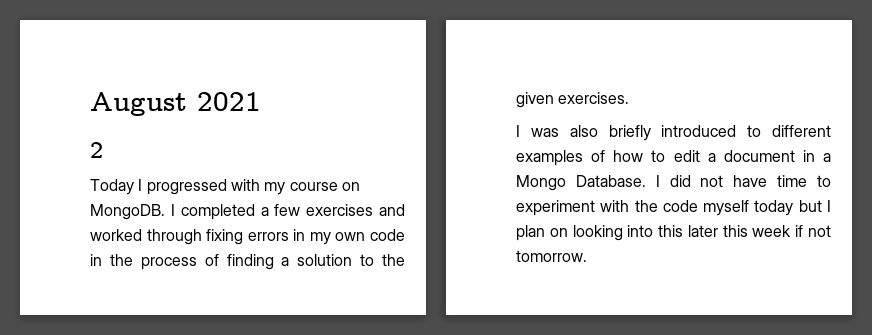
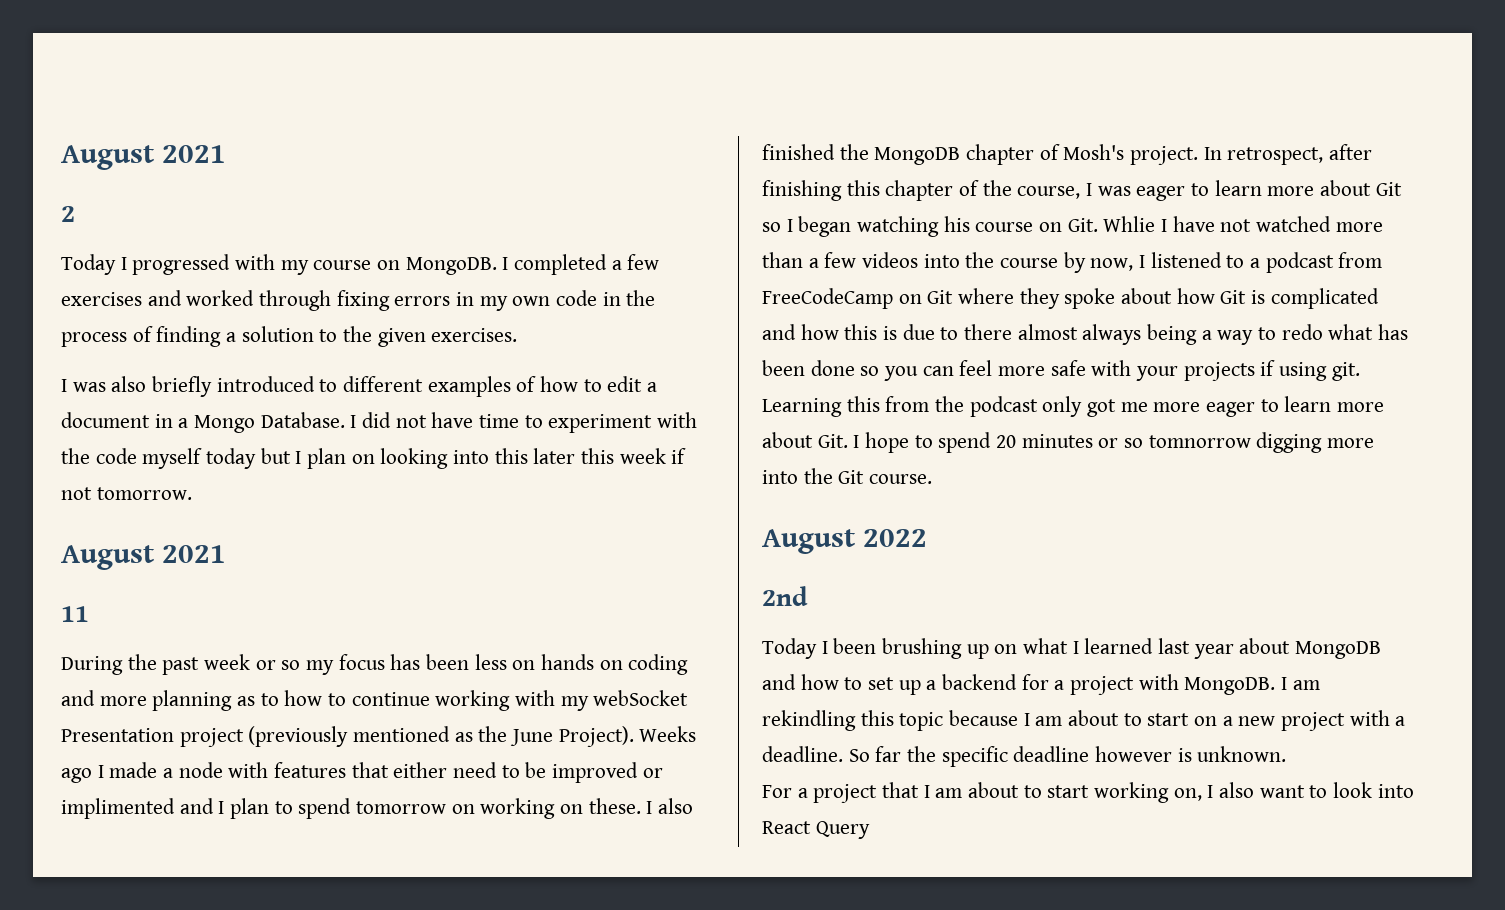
  I did not have time to experiment with the code myself today but I plan on looking into this later this week if not tomorrow.
+ August 2021
+ 11
+ During the past week or so my focus has been less on hands on coding and more planning as to how to continue working with my webSocket Presentation project (previously mentioned as the June Project). Weeks ago I made a node with features that either need to be improved or implimented and I plan to spend tomorrow on working on these. I also finished the MongoDB chapter of Mosh's project. In retrospect, after finishing this chapter of the course, I was eager to learn more about Git so I began watching his course on Git. Whlie I have not watched more than a few videos into the course by now, I listened to a podcast from FreeCodeCamp on Git where they spoke about how Git is complicated and how this is due to there almost always being a way to redo what has been done so you can feel more safe with your projects if using git. Learning this from the podcast only got me more eager to learn more about Git. I hope to spend 20 minutes or so tomnorrow digging more into the Git course.
+ August 2022
+ 2nd
+ Today I been brushing up on what I learned last year about MongoDB and how to set up a backend for a project with MongoDB. I am rekindling this topic because I am about to start on a new project with a deadline. So far the specific deadline however is unknown.
+ For a project that I am about to start working on, I also want to look into React Query

